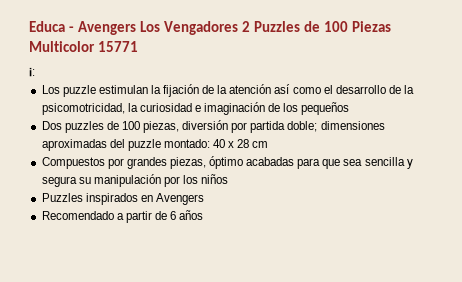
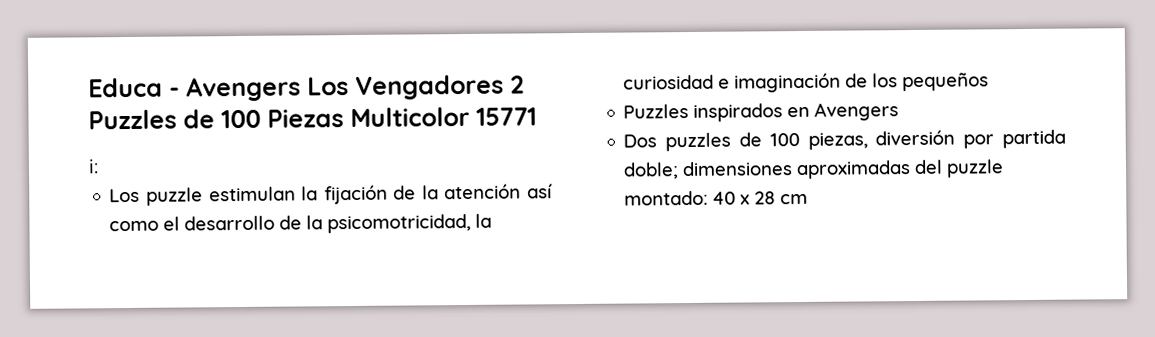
+ Puzzles inspirados en Avengers
- Compuestos por grandes piezas, óptimo acabadas para que sea sencilla y segura su manipulación por los niños
- Puzzles inspirados en Avengers
- Recomendado a partir de 6 años

